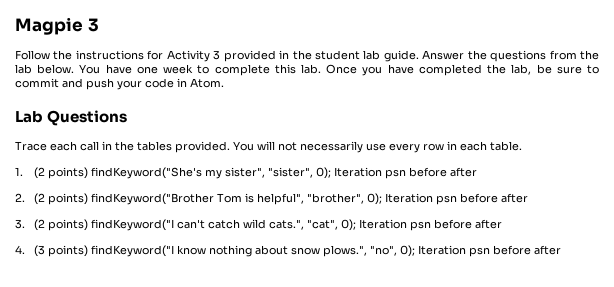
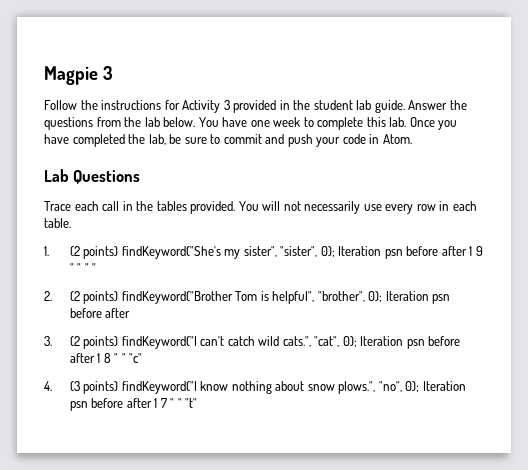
- 1. (2 points) findKeyword("She's my sister", "sister", 0); Iteration psn before after
+ 1. (2 points) findKeyword("She's my sister", "sister", 0); Iteration psn before after 1 9 " " " "
- 3. (2 points) findKeyword("I can't catch wild cats.", "cat", 0); Iteration psn before after
+ 3. (2 points) findKeyword("I can't catch wild cats.", "cat", 0); Iteration psn before after 1 8 " " "c"
- 4. (3 points) findKeyword("I know nothing about snow plows.", "no", 0); Iteration psn before after
+ 4. (3 points) findKeyword("I know nothing about snow plows.", "no", 0); Iteration psn before after 1 7 " " "t"

